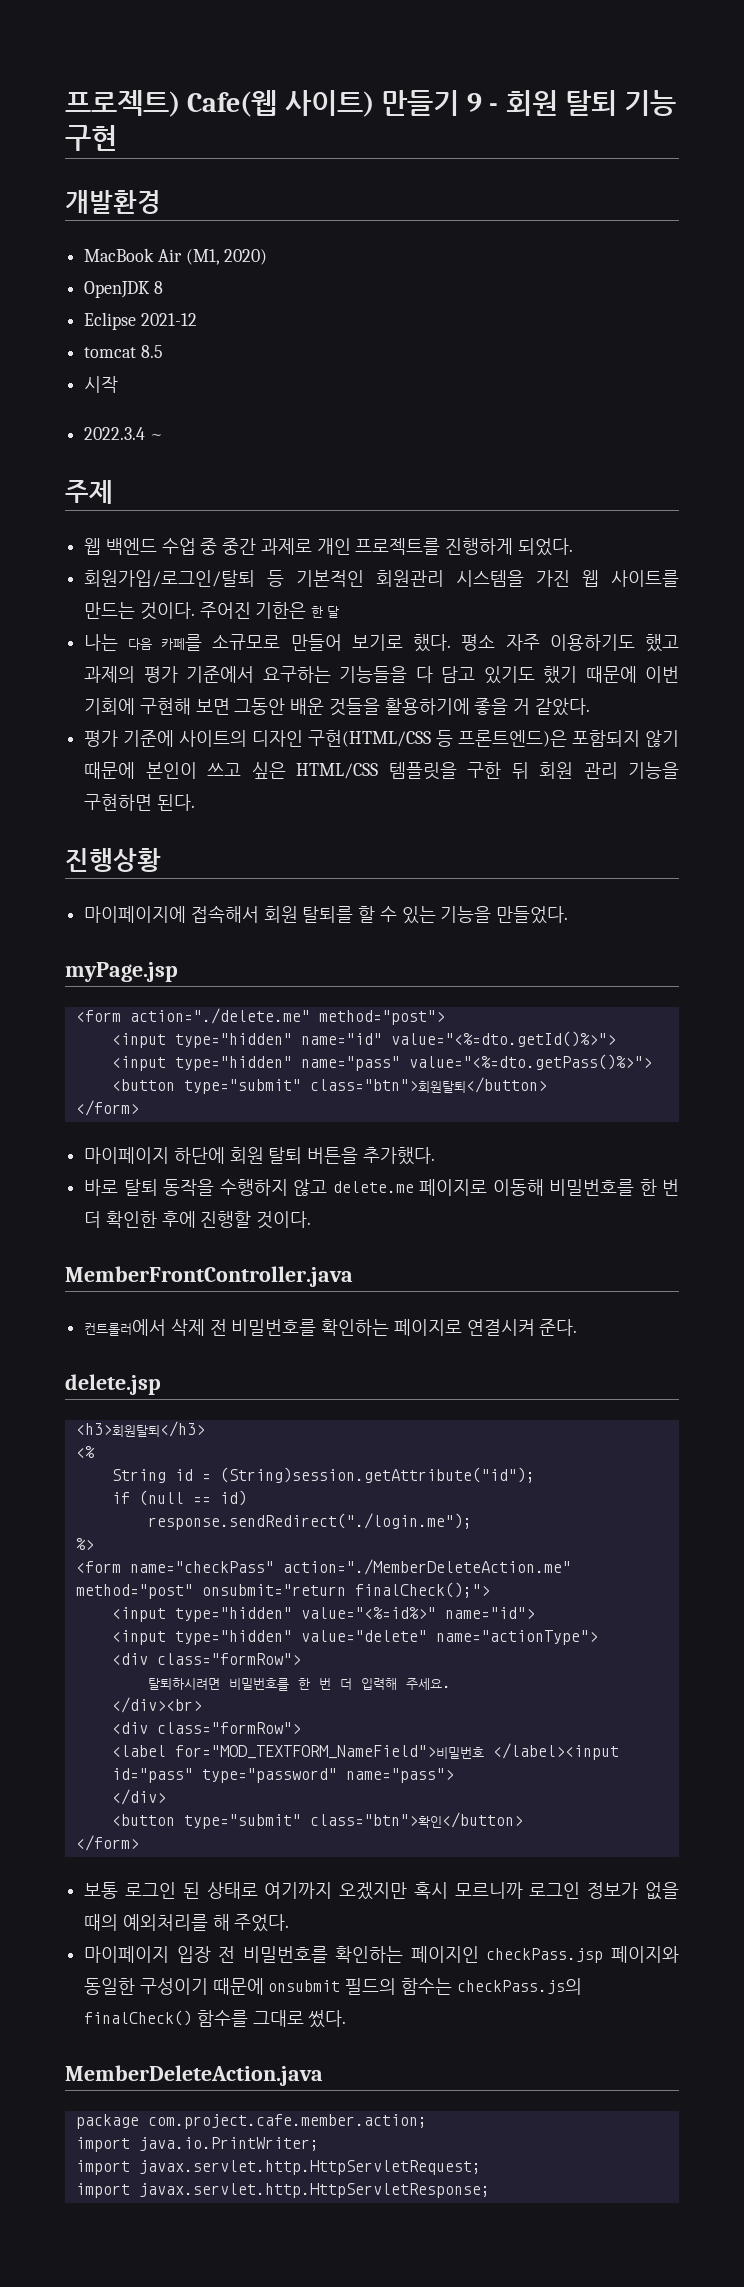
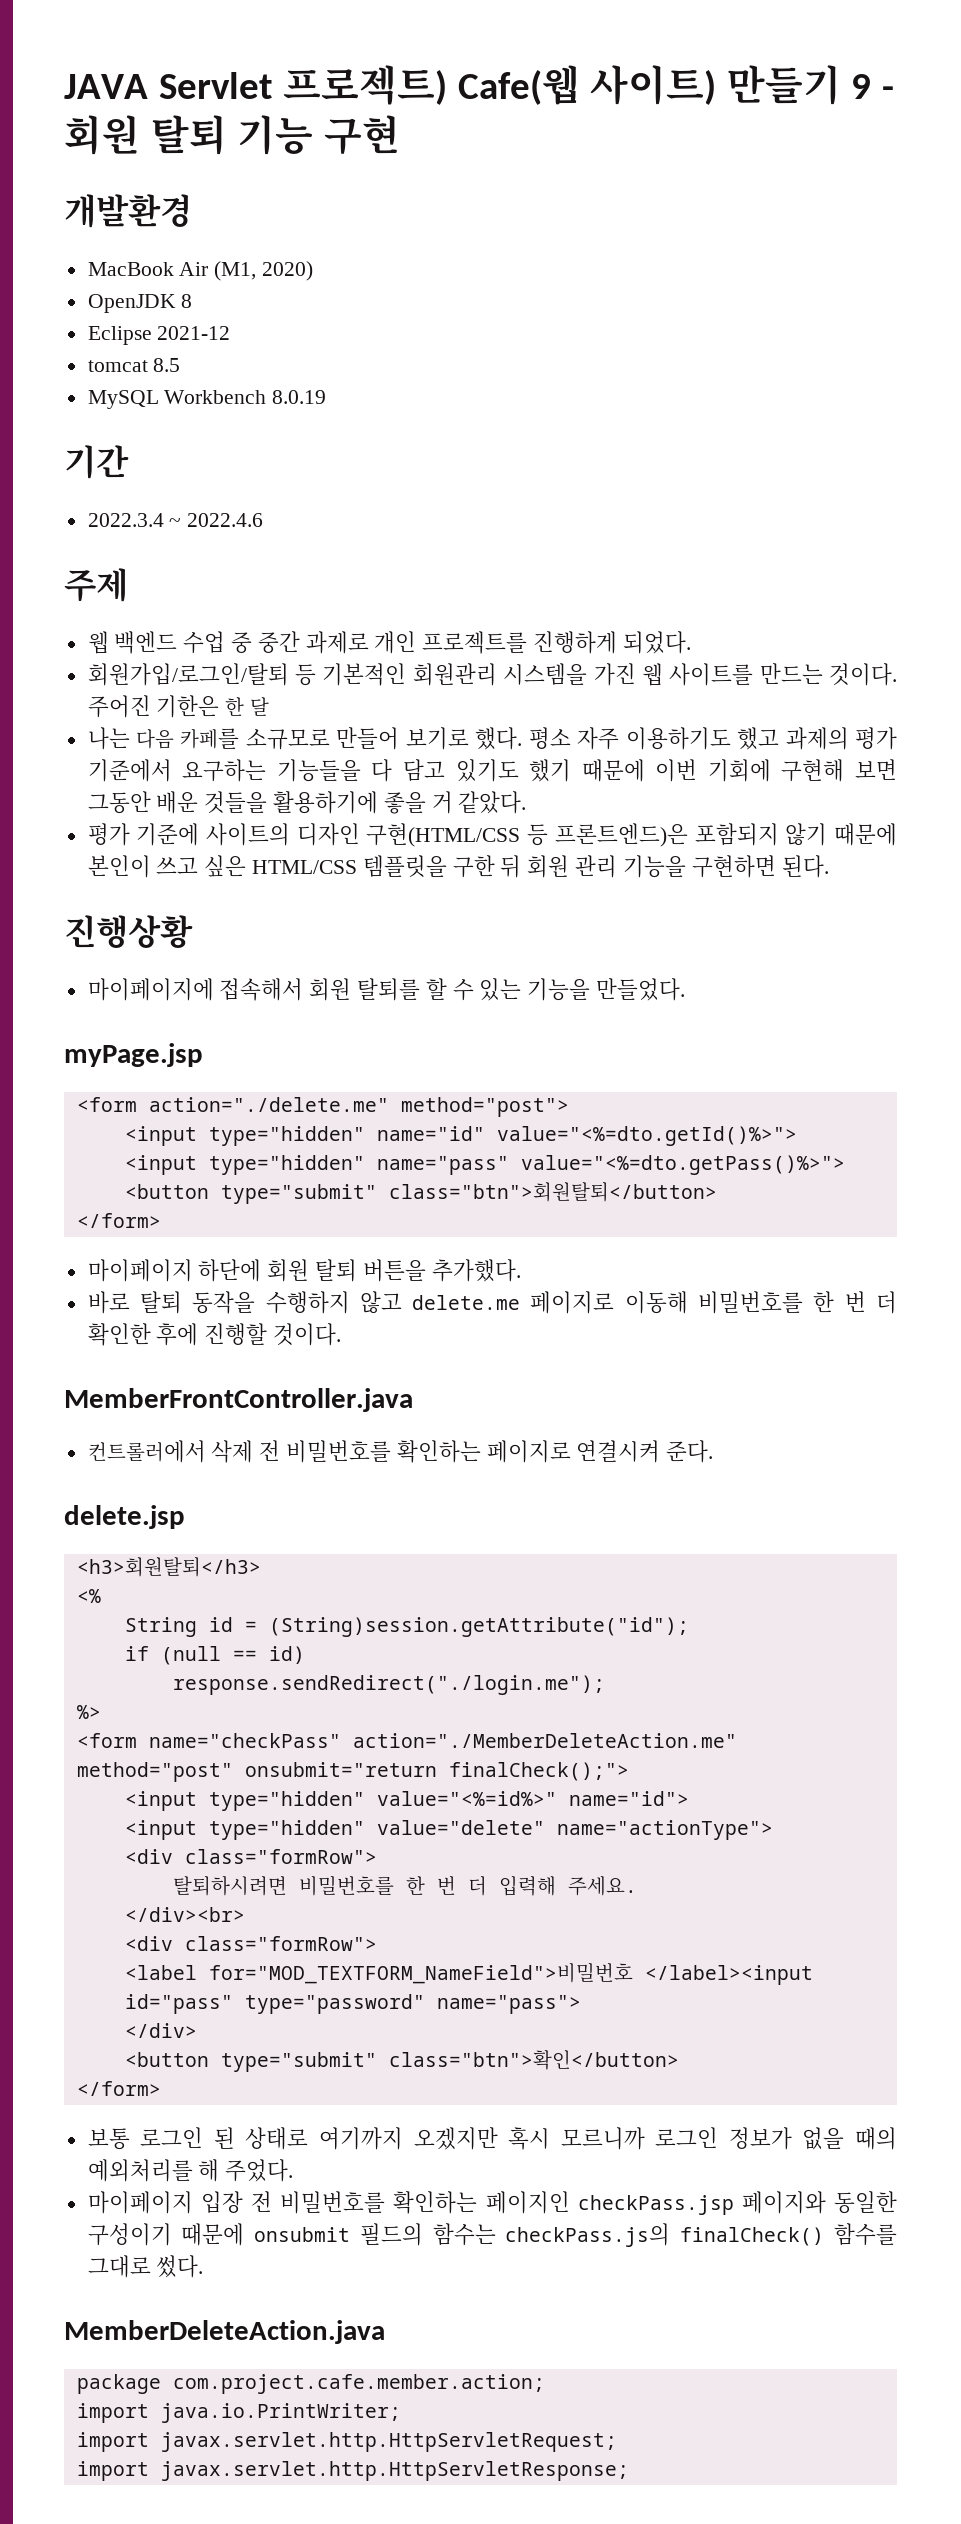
- 프로젝트) Cafe(웹 사이트) 만들기 9 - 회원 탈퇴 기능 구현
+ JAVA Servlet 프로젝트) Cafe(웹 사이트) 만들기 9 - 회원 탈퇴 기능 구현
- 시작
+ MySQL Workbench 8.0.19
+ 기간
- 2022.3.4 ~
+ 2022.3.4 ~ 2022.4.6

